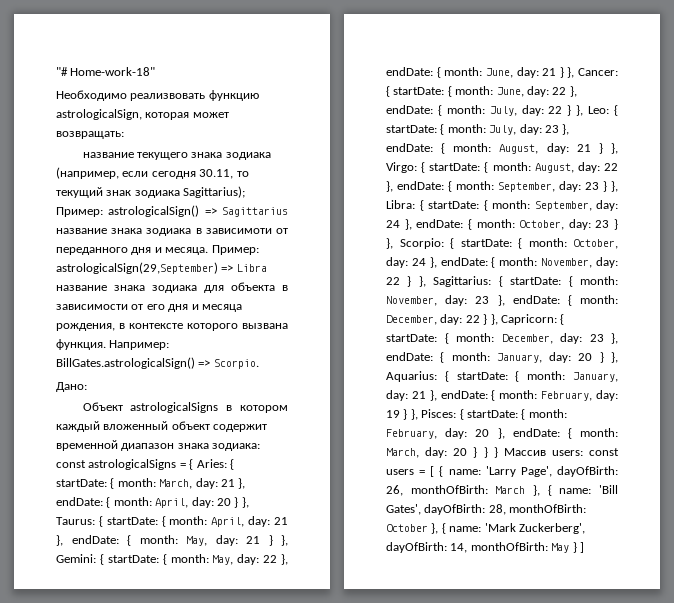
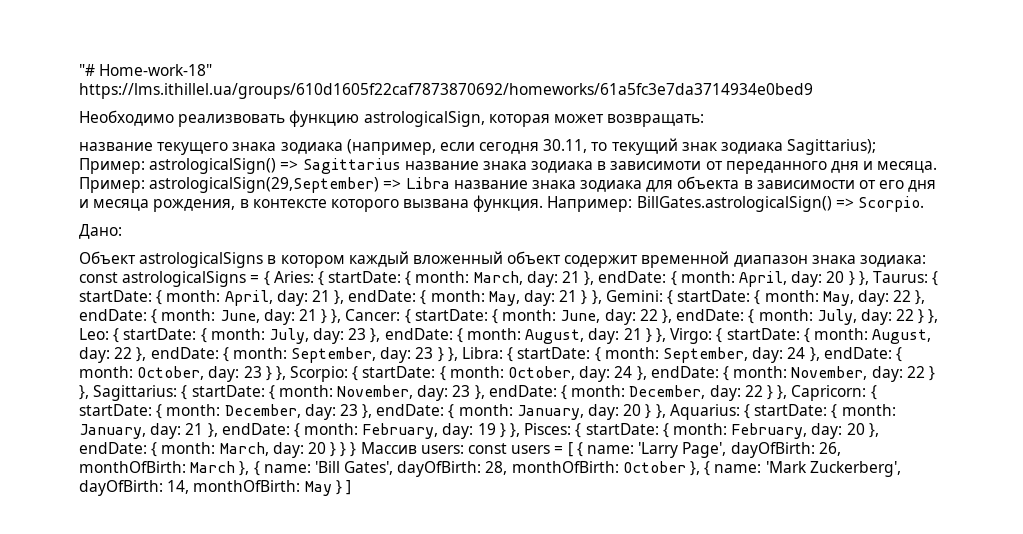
- "# Home-work-18"
+ "# Home-work-18" https://lms.ithillel.ua/groups/610d1605f22caf7873870692/homeworks/61a5fc3e7da3714934e0bed9

